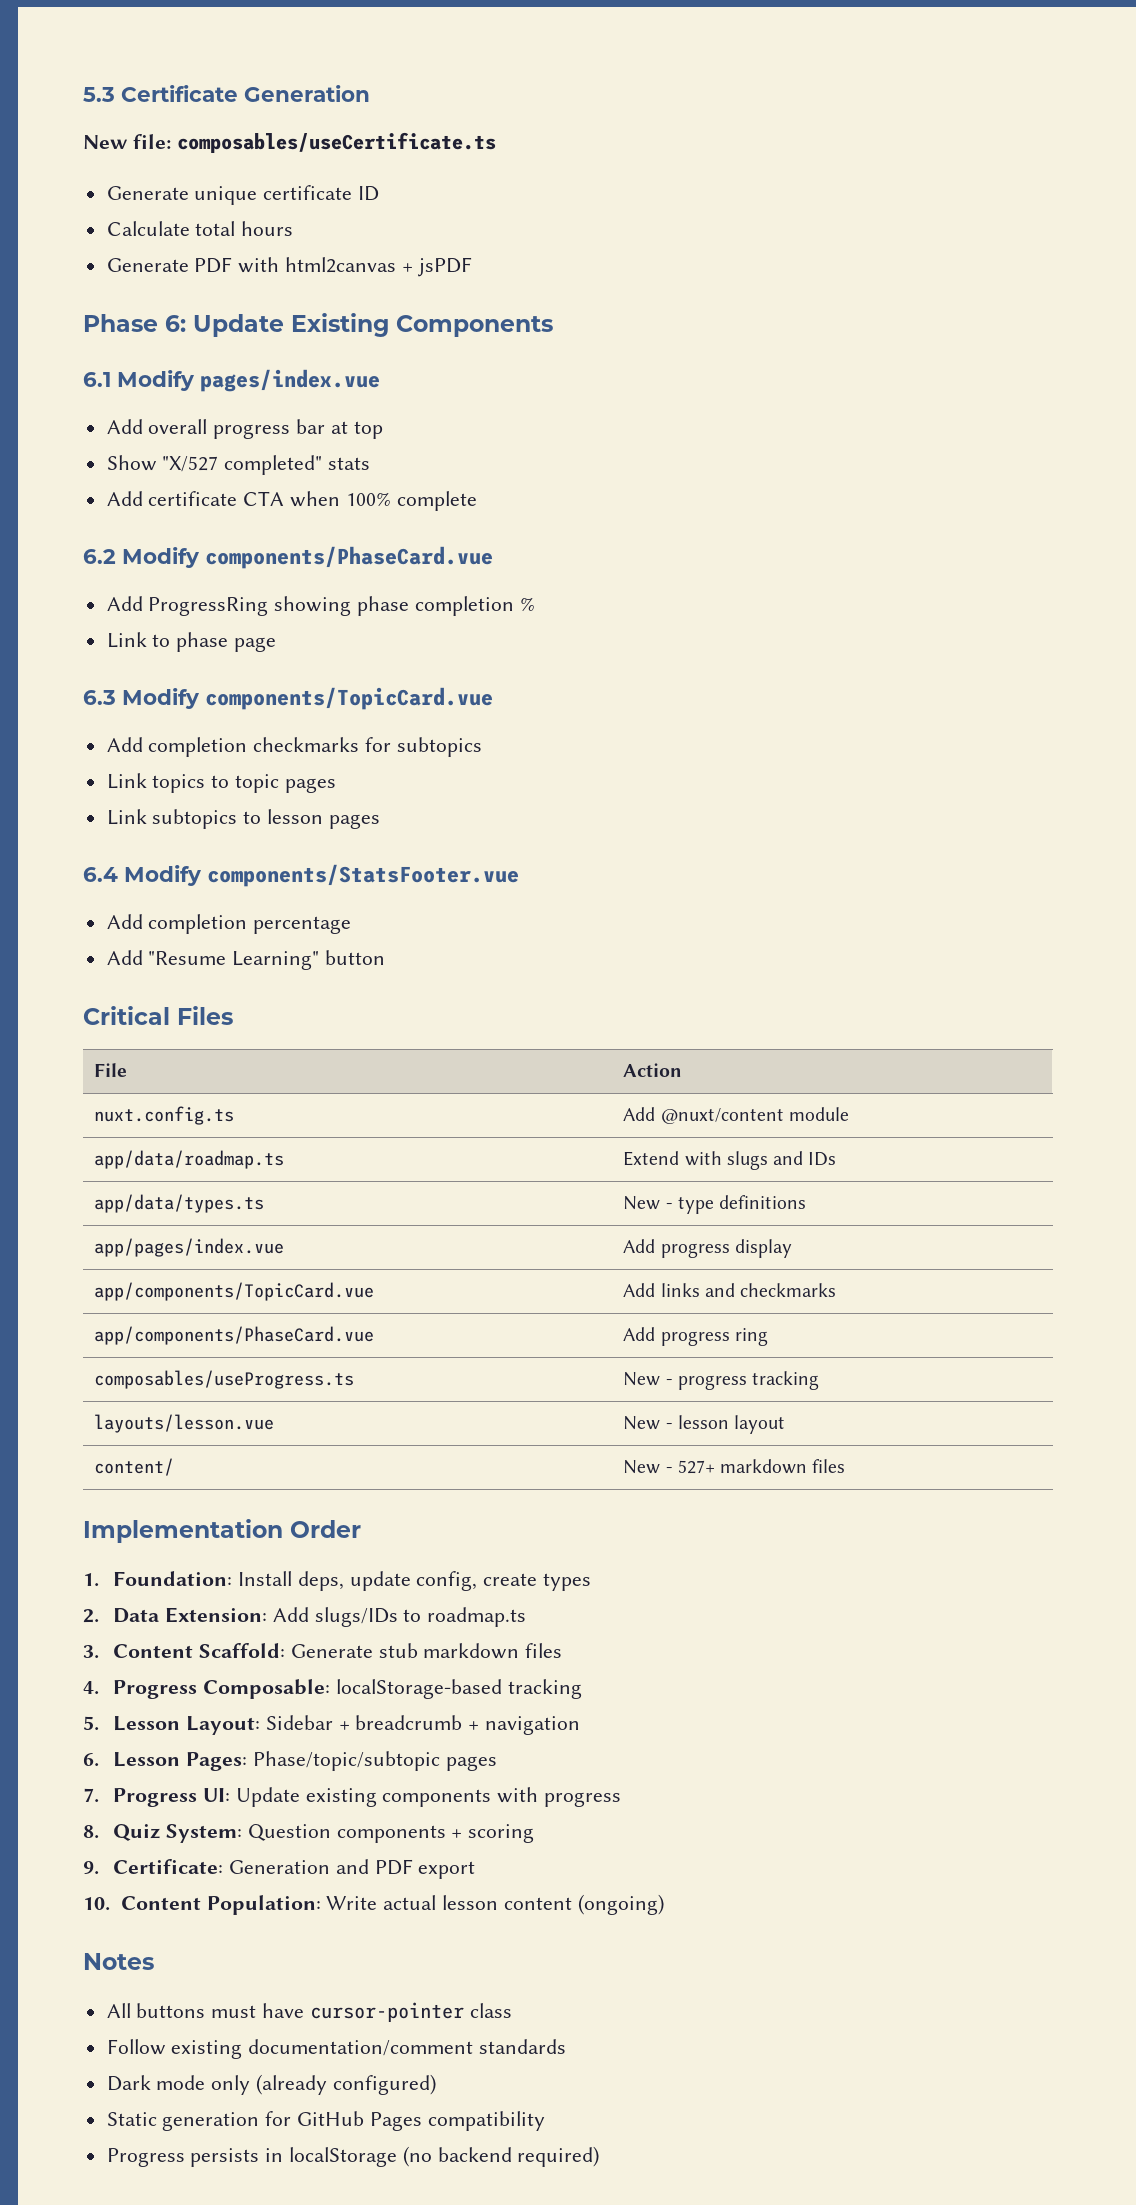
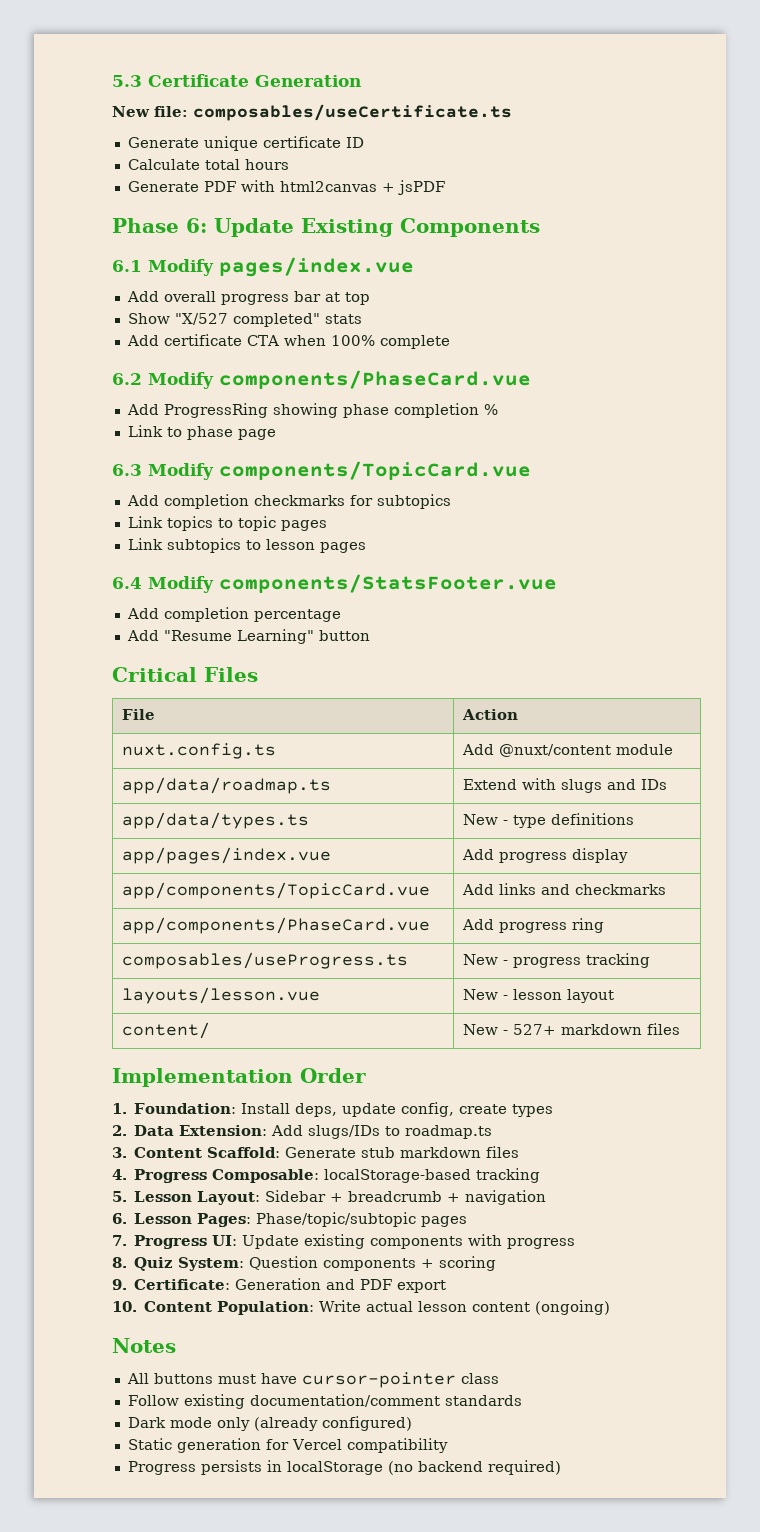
- Static generation for GitHub Pages compatibility
+ Static generation for Vercel compatibility

